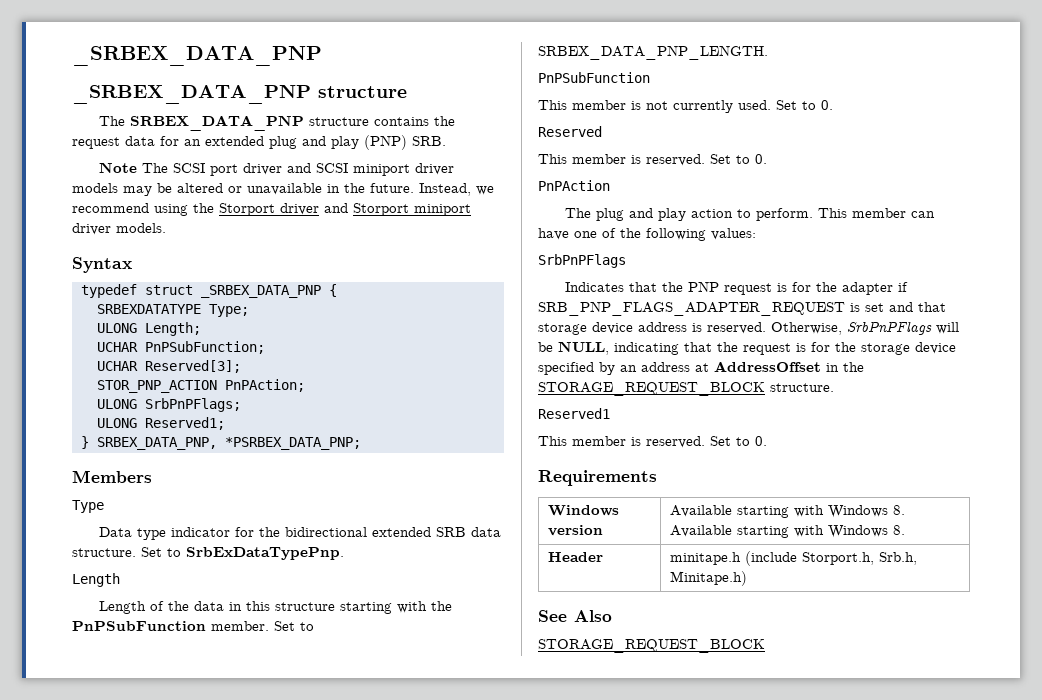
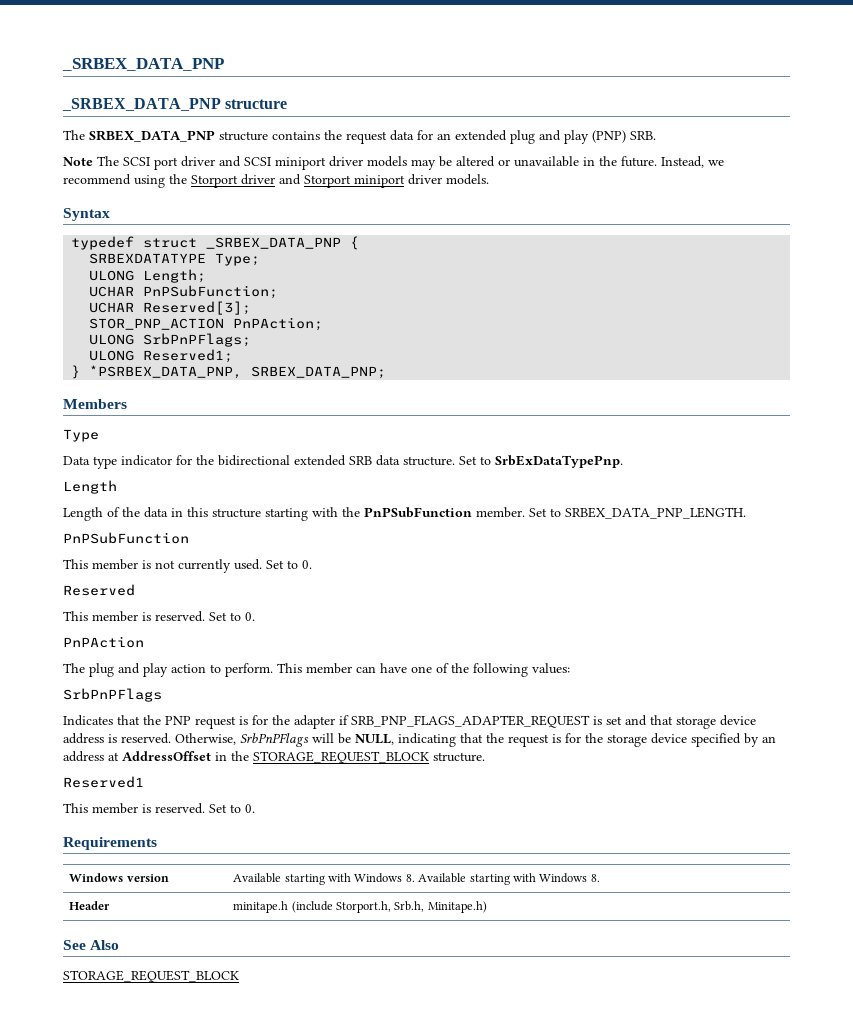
- } SRBEX_DATA_PNP, *PSRBEX_DATA_PNP;
+ } *PSRBEX_DATA_PNP, SRBEX_DATA_PNP;

